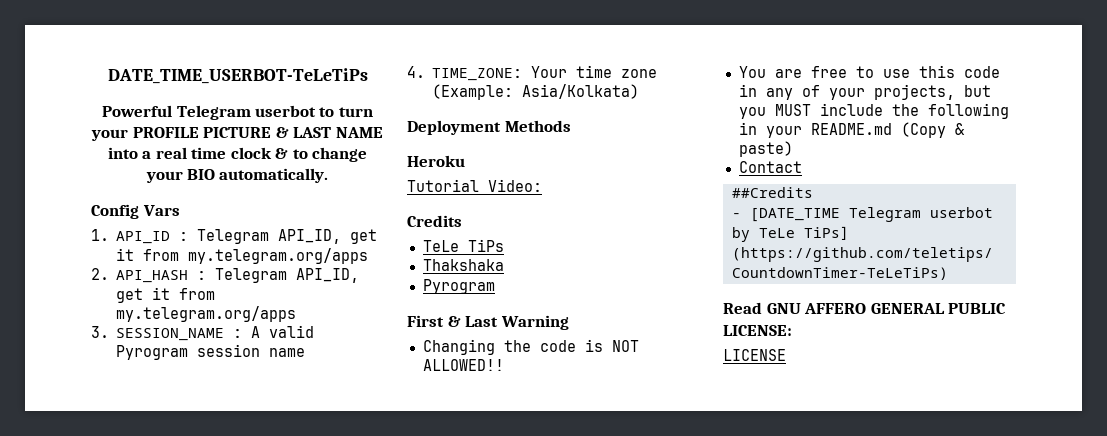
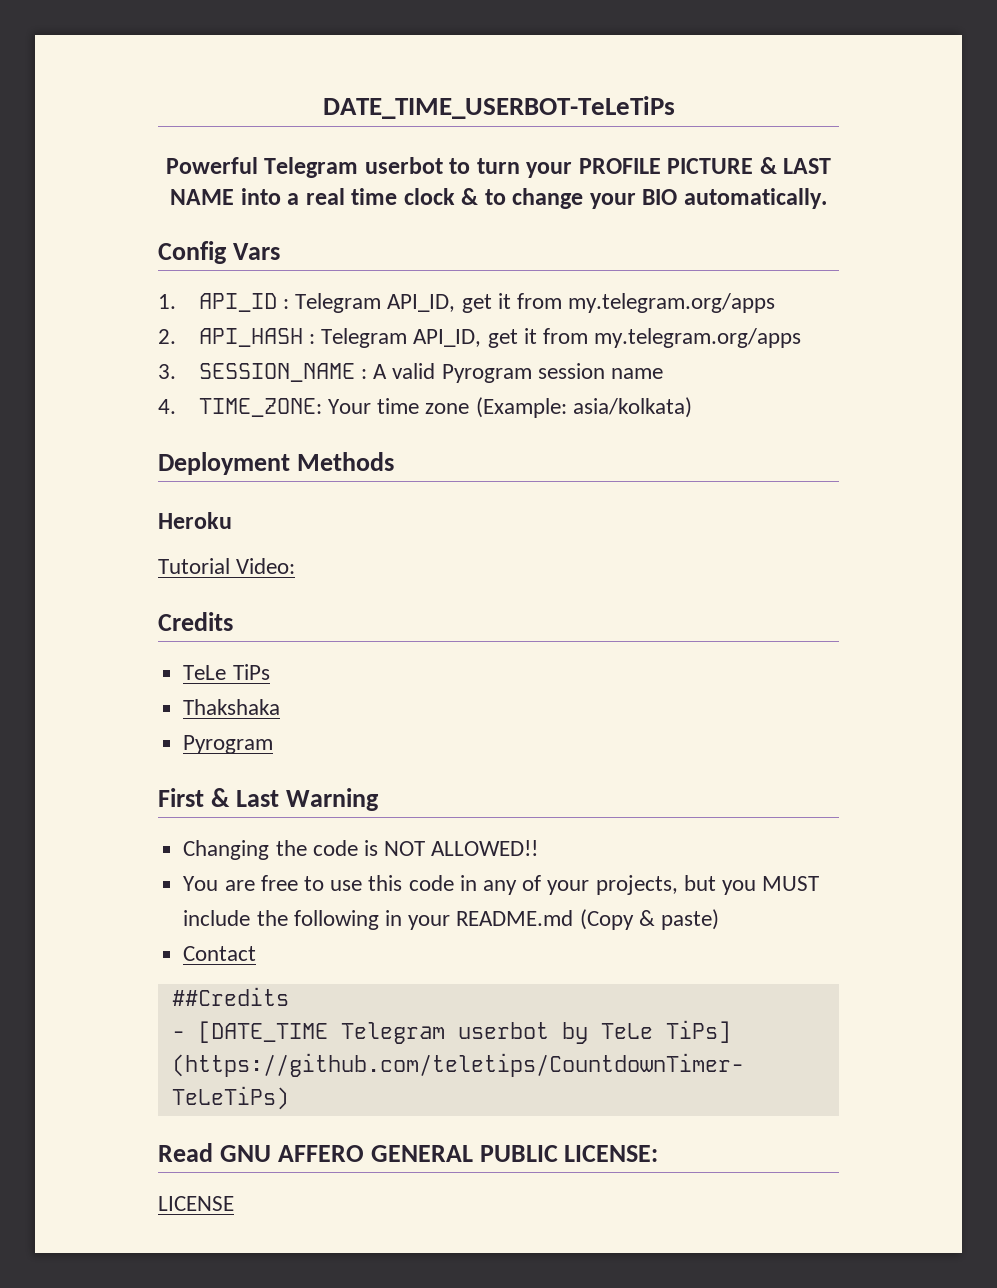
- 4. TIME_ZONE: Your time zone (Example: Asia/Kolkata)
+ 4. TIME_ZONE: Your time zone (Example: asia/kolkata)

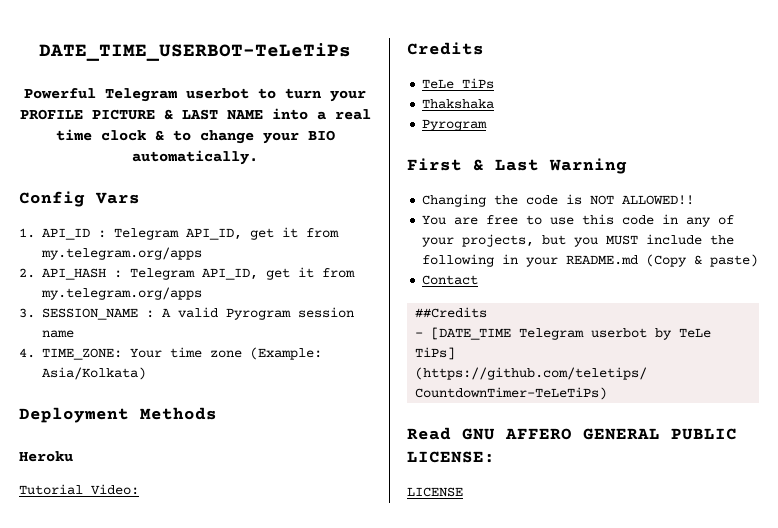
- 4. TIME_ZONE: Your time zone (Example: asia/kolkata)
+ 4. TIME_ZONE: Your time zone (Example: Asia/Kolkata)

